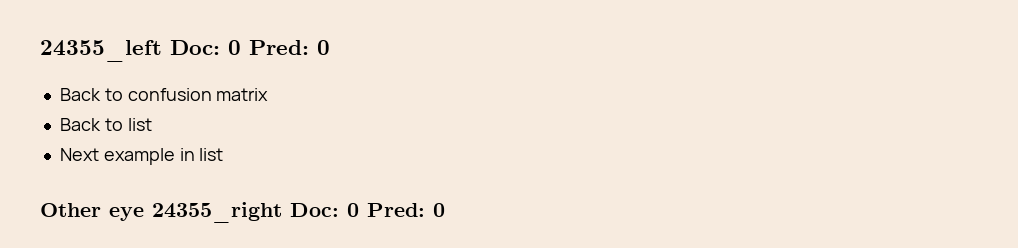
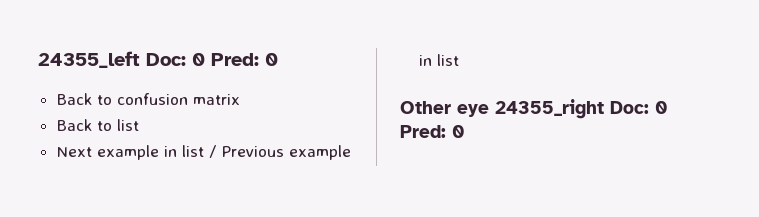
- Next example in list
+ Next example in list / Previous example in list

